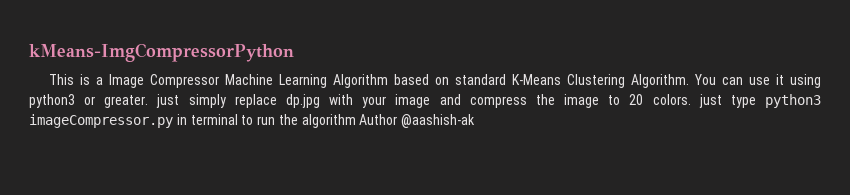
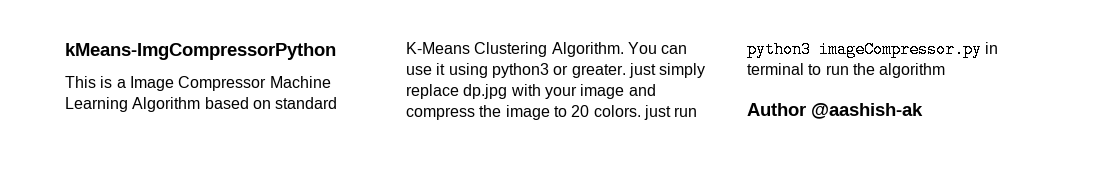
- You can use it using python3 or greater. just simply replace dp.jpg with your image and compress the image to 20 colors. just type python3 imageCompressor.py in terminal to run the algorithm Author @aashish-ak
+ You can use it using python3 or greater. just simply replace dp.jpg with your image and compress the image to 20 colors. just run python3 imageCompressor.py in terminal to run the algorithm
+ Author @aashish-ak

